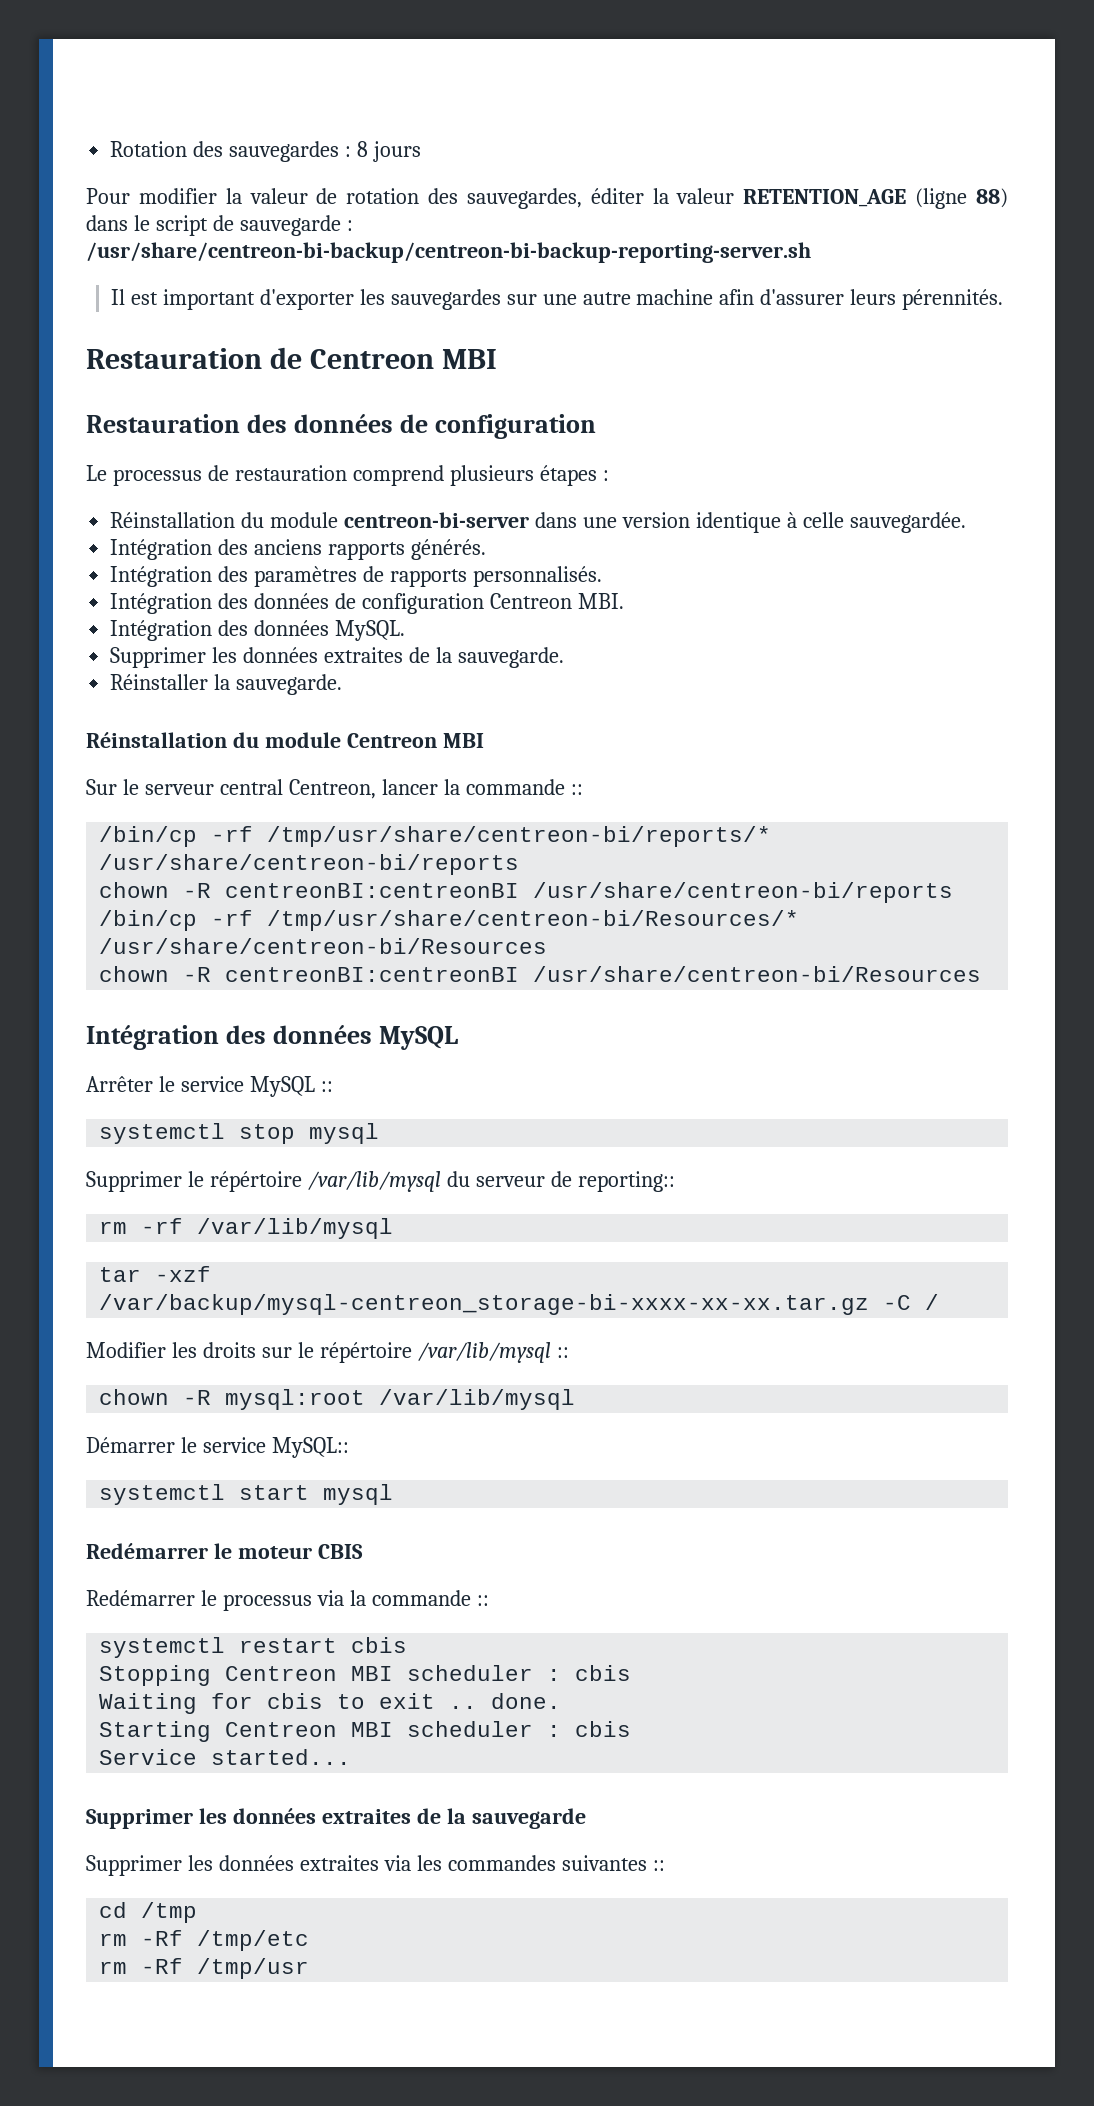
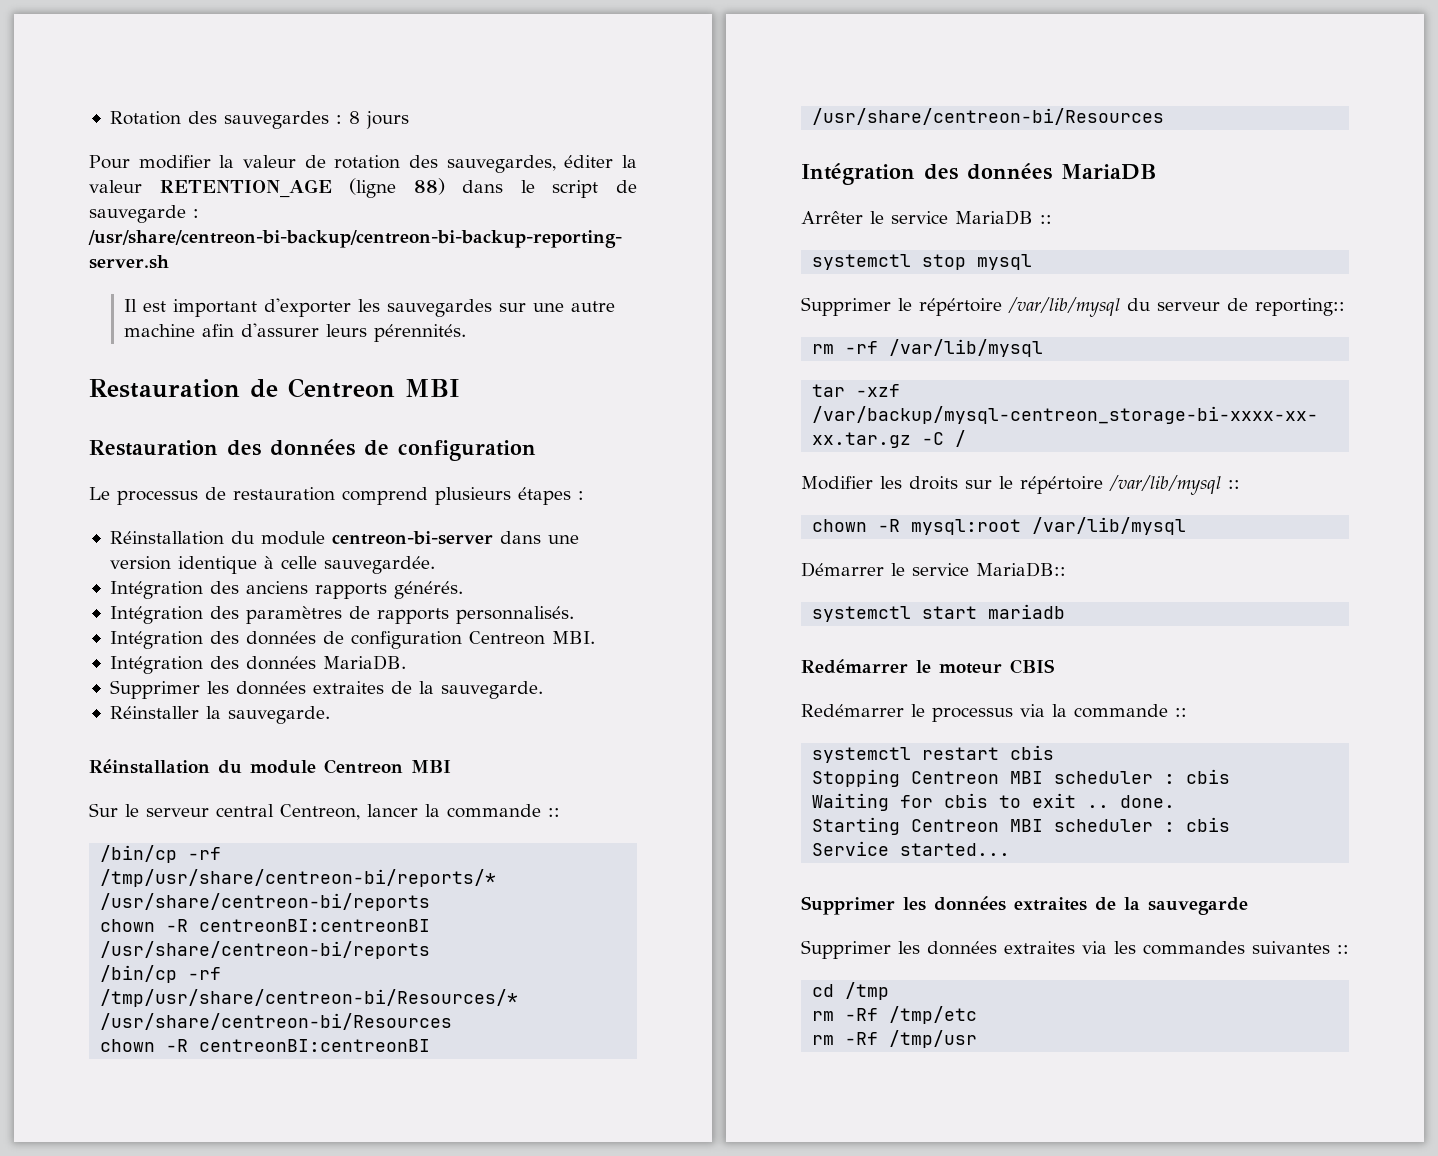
- Intégration des données MySQL.
+ Intégration des données MariaDB.
- Intégration des données MySQL
+ Intégration des données MariaDB
- Arrêter le service MySQL ::
+ Arrêter le service MariaDB ::
- Démarrer le service MySQL::
+ Démarrer le service MariaDB::
- systemctl start mysql
+ systemctl start mariadb

